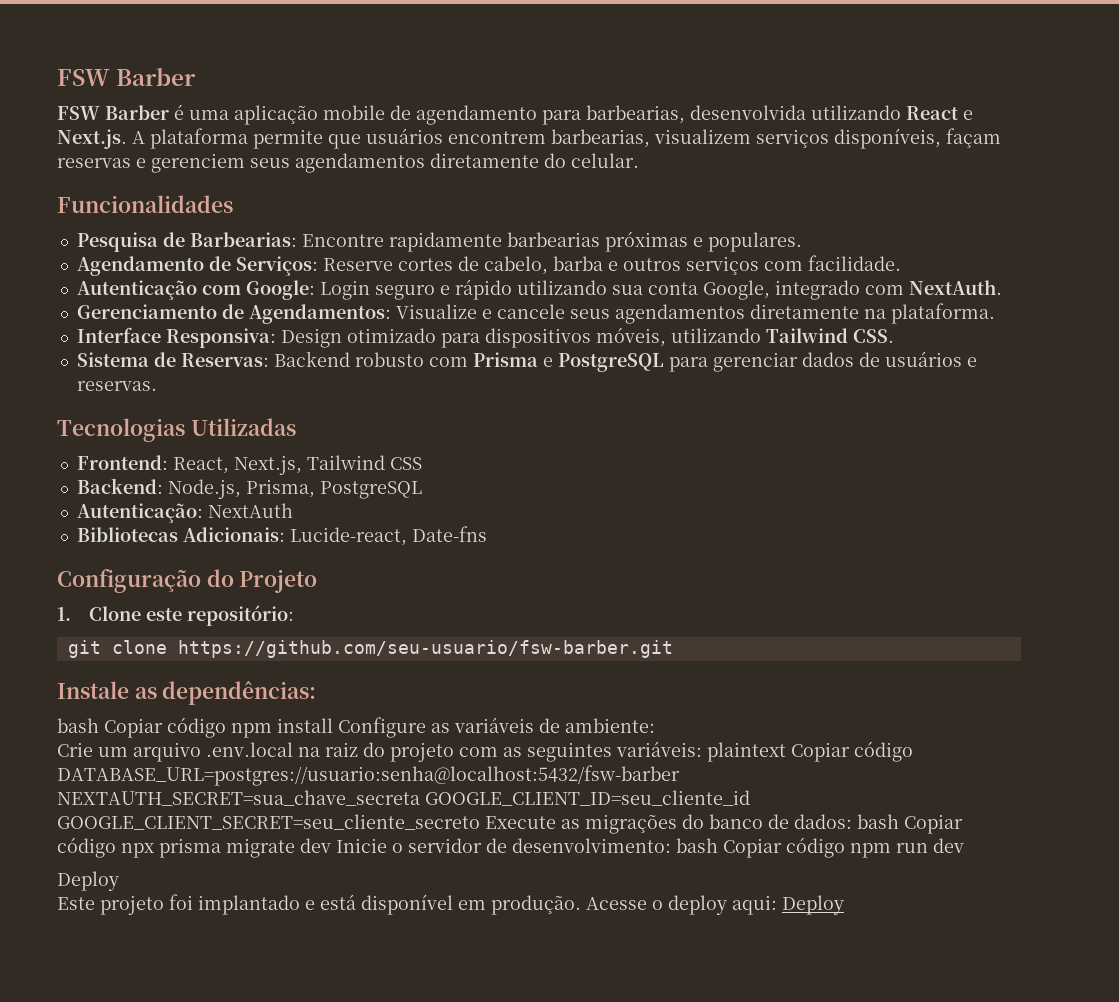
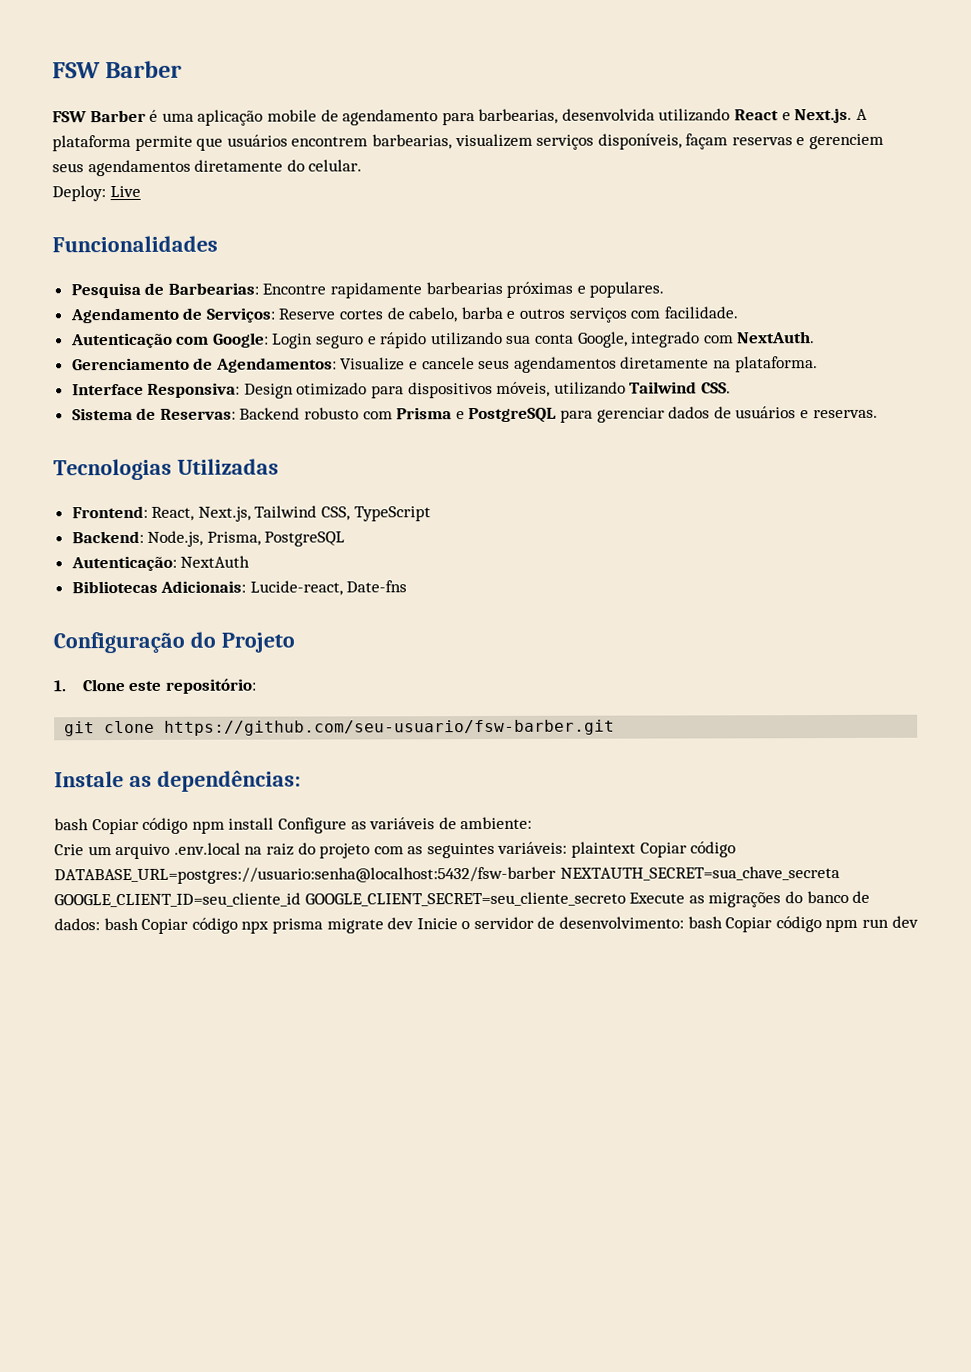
+ Deploy: Live
- Frontend: React, Next.js, Tailwind CSS
+ Frontend: React, Next.js, Tailwind CSS, TypeScript
  Crie um arquivo .env.local na raiz do projeto com as seguintes variáveis: plaintext Copiar código DATABASE_URL=postgres://usuario:senha@localhost:5432/fsw-barber NEXTAUTH_SECRET=sua_chave_secreta GOOGLE_CLIENT_ID=seu_cliente_id GOOGLE_CLIENT_SECRET=seu_cliente_secreto Execute as migrações do banco de dados: bash Copiar código npx prisma migrate dev Inicie o servidor de desenvolvimento: bash Copiar código npm run dev
- Deploy
- Este projeto foi implantado e está disponível em produção. Acesse o deploy aqui: Deploy

